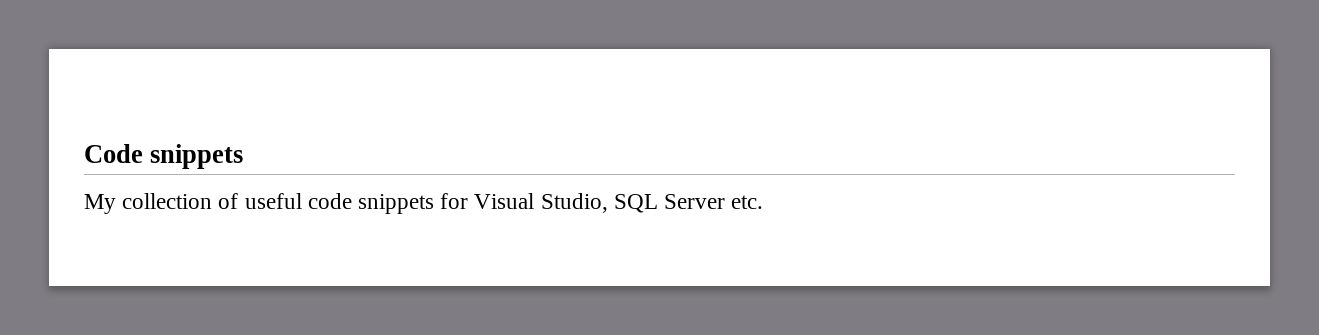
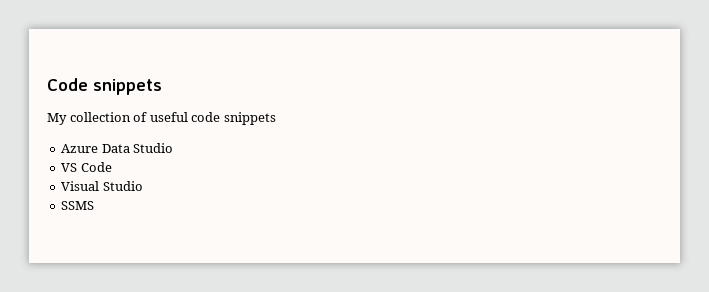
- My collection of useful code snippets for Visual Studio, SQL Server etc.
+ My collection of useful code snippets
+ Azure Data Studio
+ VS Code
+ Visual Studio
+ SSMS

